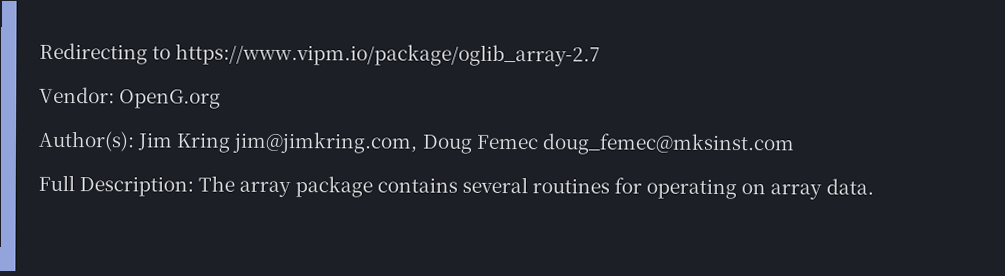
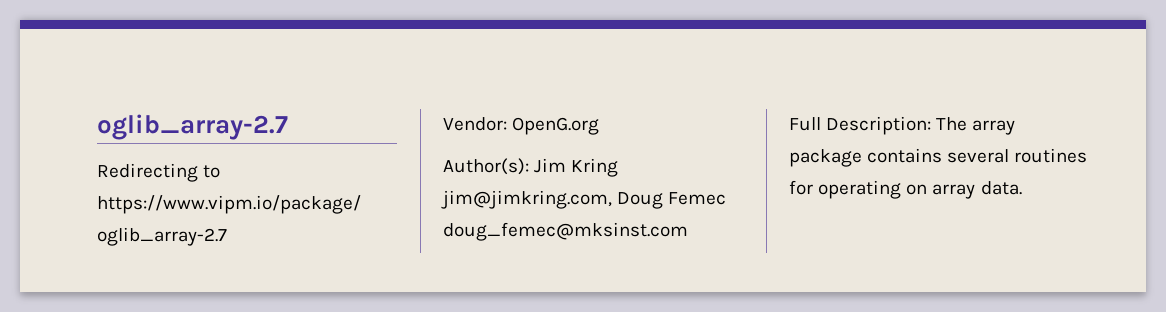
+ oglib_array-2.7

